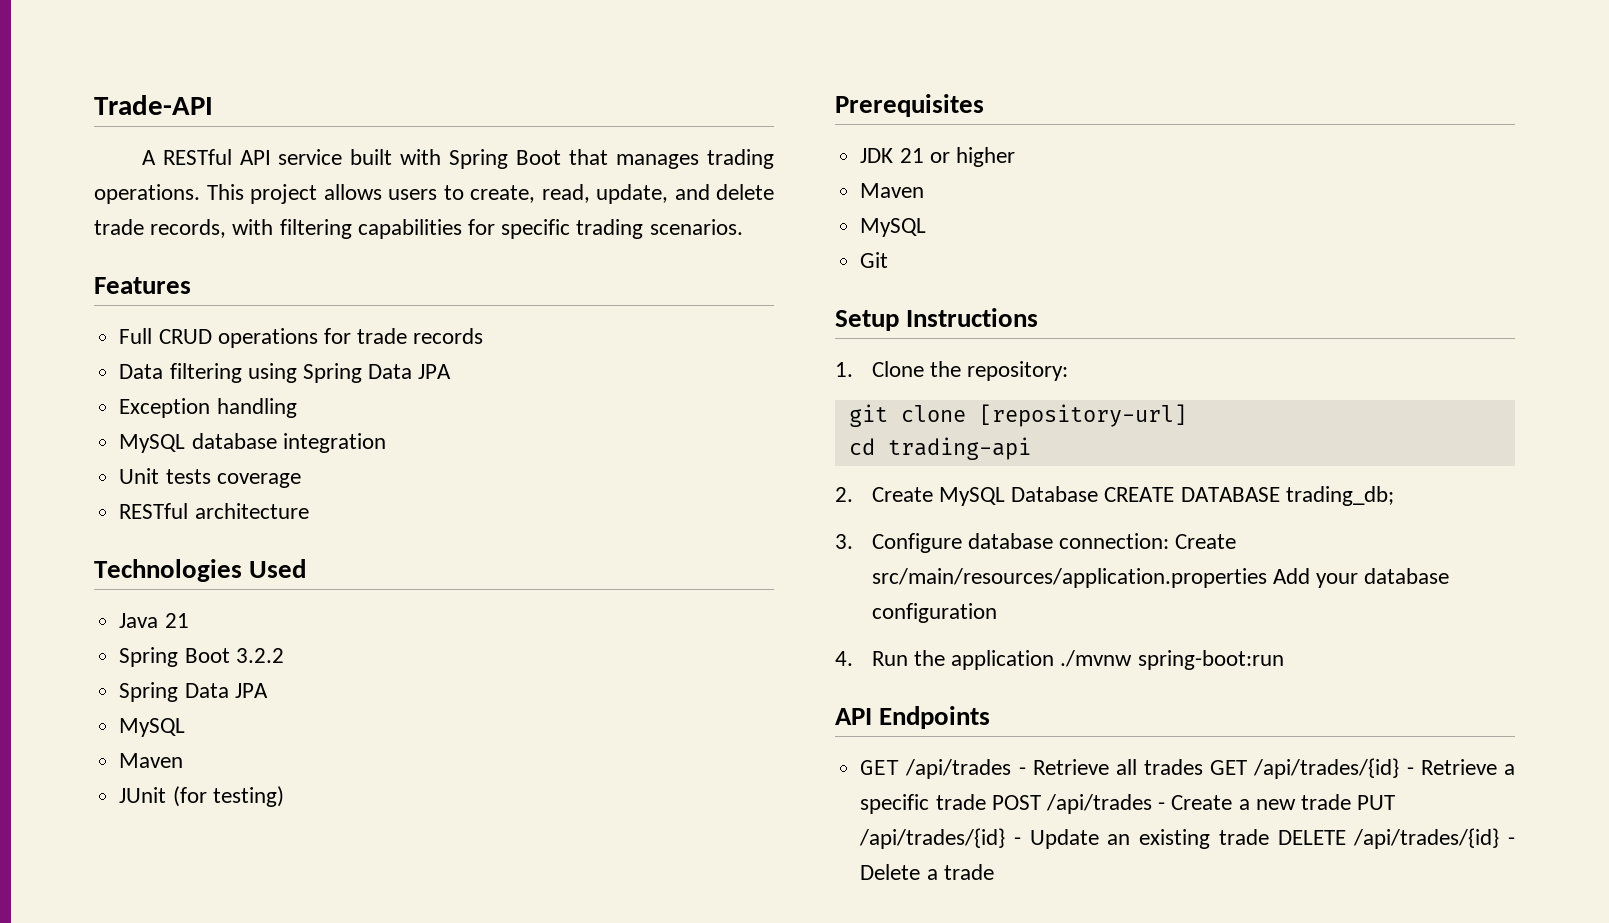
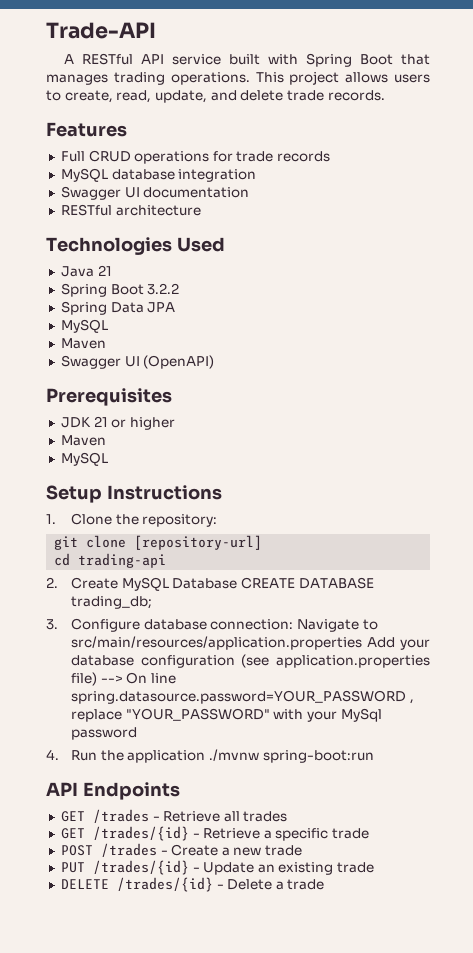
- This project allows users to create, read, update, and delete trade records, with filtering capabilities for specific trading scenarios.
+ This project allows users to create, read, update, and delete trade records.
- Data filtering using Spring Data JPA
- Exception handling
- Unit tests coverage
+ Swagger UI documentation
- JUnit (for testing)
+ Swagger UI (OpenAPI)
- Git
- 3. Configure database connection: Create src/main/resources/application.properties Add your database configuration
+ 3. Configure database connection: Navigate to src/main/resources/application.properties Add your database configuration (see application.properties file) --> On line spring.datasource.password=YOUR_PASSWORD , replace "YOUR_PASSWORD" with your MySql password
- GET /api/trades - Retrieve all trades GET /api/trades/{id} - Retrieve a specific trade POST /api/trades - Create a new trade PUT /api/trades/{id} - Update an existing trade DELETE /api/trades/{id} - Delete a trade
+ GET /trades - Retrieve all trades
+ GET /trades/{id} - Retrieve a specific trade
+ POST /trades - Create a new trade
+ PUT /trades/{id} - Update an existing trade
+ DELETE /trades/{id} - Delete a trade

